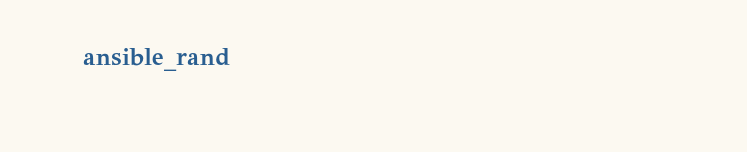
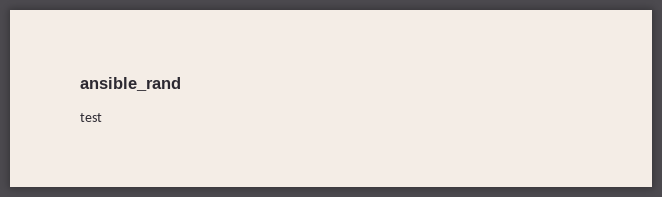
+ test

